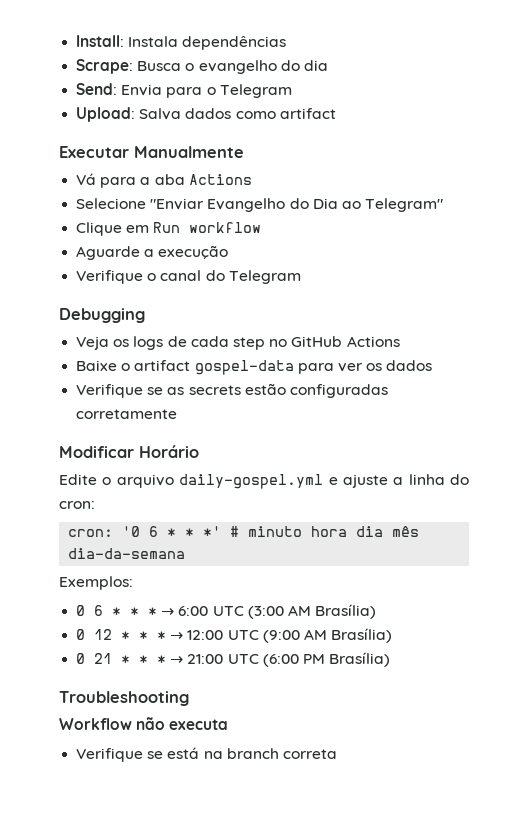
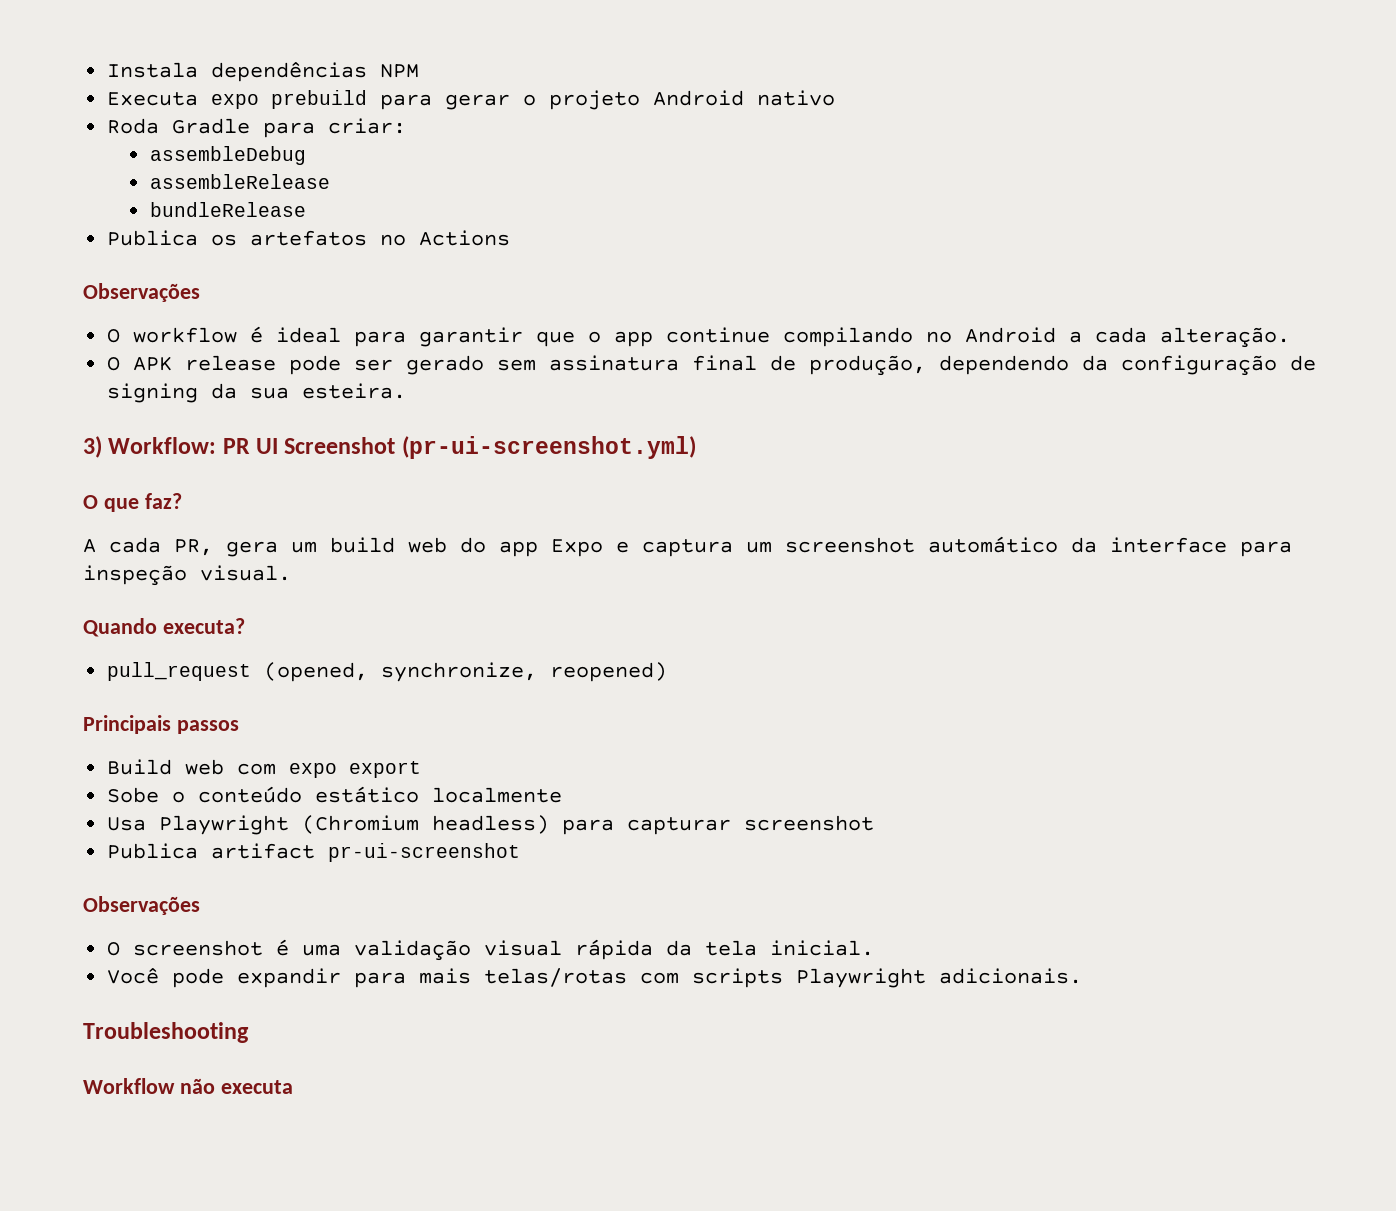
- Install: Instala dependências
- Scrape: Busca o evangelho do dia
- Send: Envia para o Telegram
- Upload: Salva dados como artifact
- Executar Manualmente
- Vá para a aba Actions
- Selecione "Enviar Evangelho do Dia ao Telegram"
- Clique em Run workflow
- Aguarde a execução
- Verifique o canal do Telegram
- Debugging
- Veja os logs de cada step no GitHub Actions
- Baixe o artifact gospel-data para ver os dados
- Verifique se as secrets estão configuradas corretamente
- Modificar Horário
- Edite o arquivo daily-gospel.yml e ajuste a linha do cron:
- cron: '0 6 * * *' # minuto hora dia mês dia-da-semana
- Exemplos:
- 0 6 * * * → 6:00 UTC (3:00 AM Brasília)
- 0 12 * * * → 12:00 UTC (9:00 AM Brasília)
- 0 21 * * * → 21:00 UTC (6:00 PM Brasília)
+ Instala dependências NPM
+ Executa expo prebuild para gerar o projeto Android nativo
+ Roda Gradle para criar:
+ assembleDebug
+ assembleRelease
+ bundleRelease
+ Publica os artefatos no Actions
+ Observações
+ O workflow é ideal para garantir que o app continue compilando no Android a cada alteração.
+ O APK release pode ser gerado sem assinatura final de produção, dependendo da configuração de signing da sua esteira.
+ 3) Workflow: PR UI Screenshot (pr-ui-screenshot.yml)
+ O que faz?
+ A cada PR, gera um build web do app Expo e captura um screenshot automático da interface para inspeção visual.
+ Quando executa?
+ pull_request (opened, synchronize, reopened)
+ Principais passos
+ Build web com expo export
+ Sobe o conteúdo estático localmente
+ Usa Playwright (Chromium headless) para capturar screenshot
+ Publica artifact pr-ui-screenshot
+ Observações
+ O screenshot é uma validação visual rápida da tela inicial.
+ Você pode expandir para mais telas/rotas com scripts Playwright adicionais.
  Troubleshooting
  Workflow não executa
- Verifique se está na branch correta

